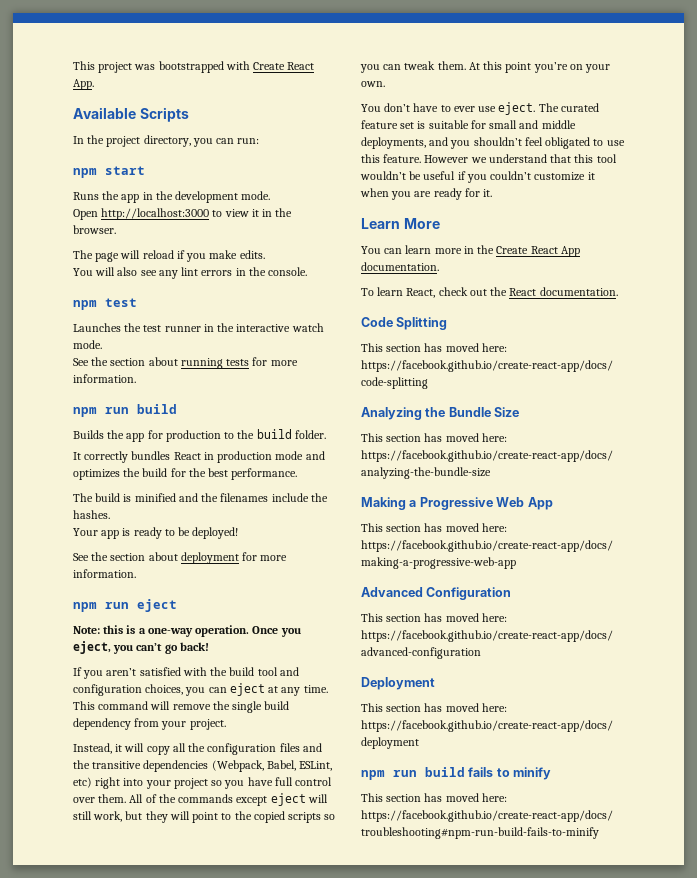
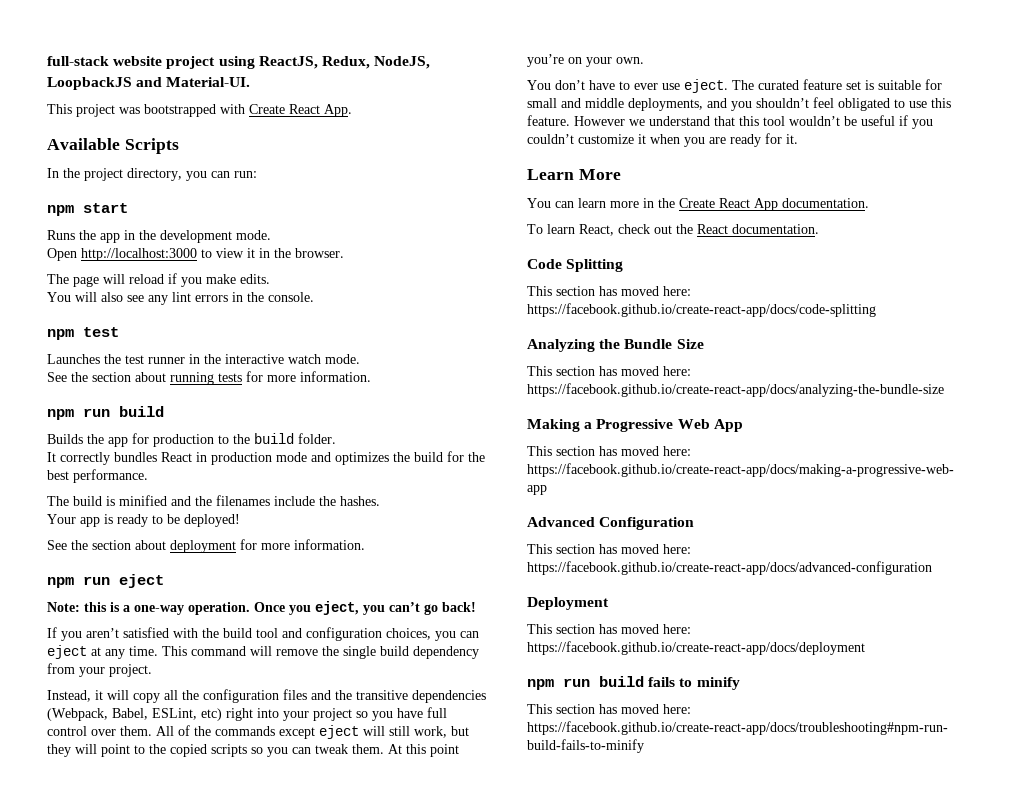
+ full-stack website project using ReactJS, Redux, NodeJS, LoopbackJS and Material-UI.

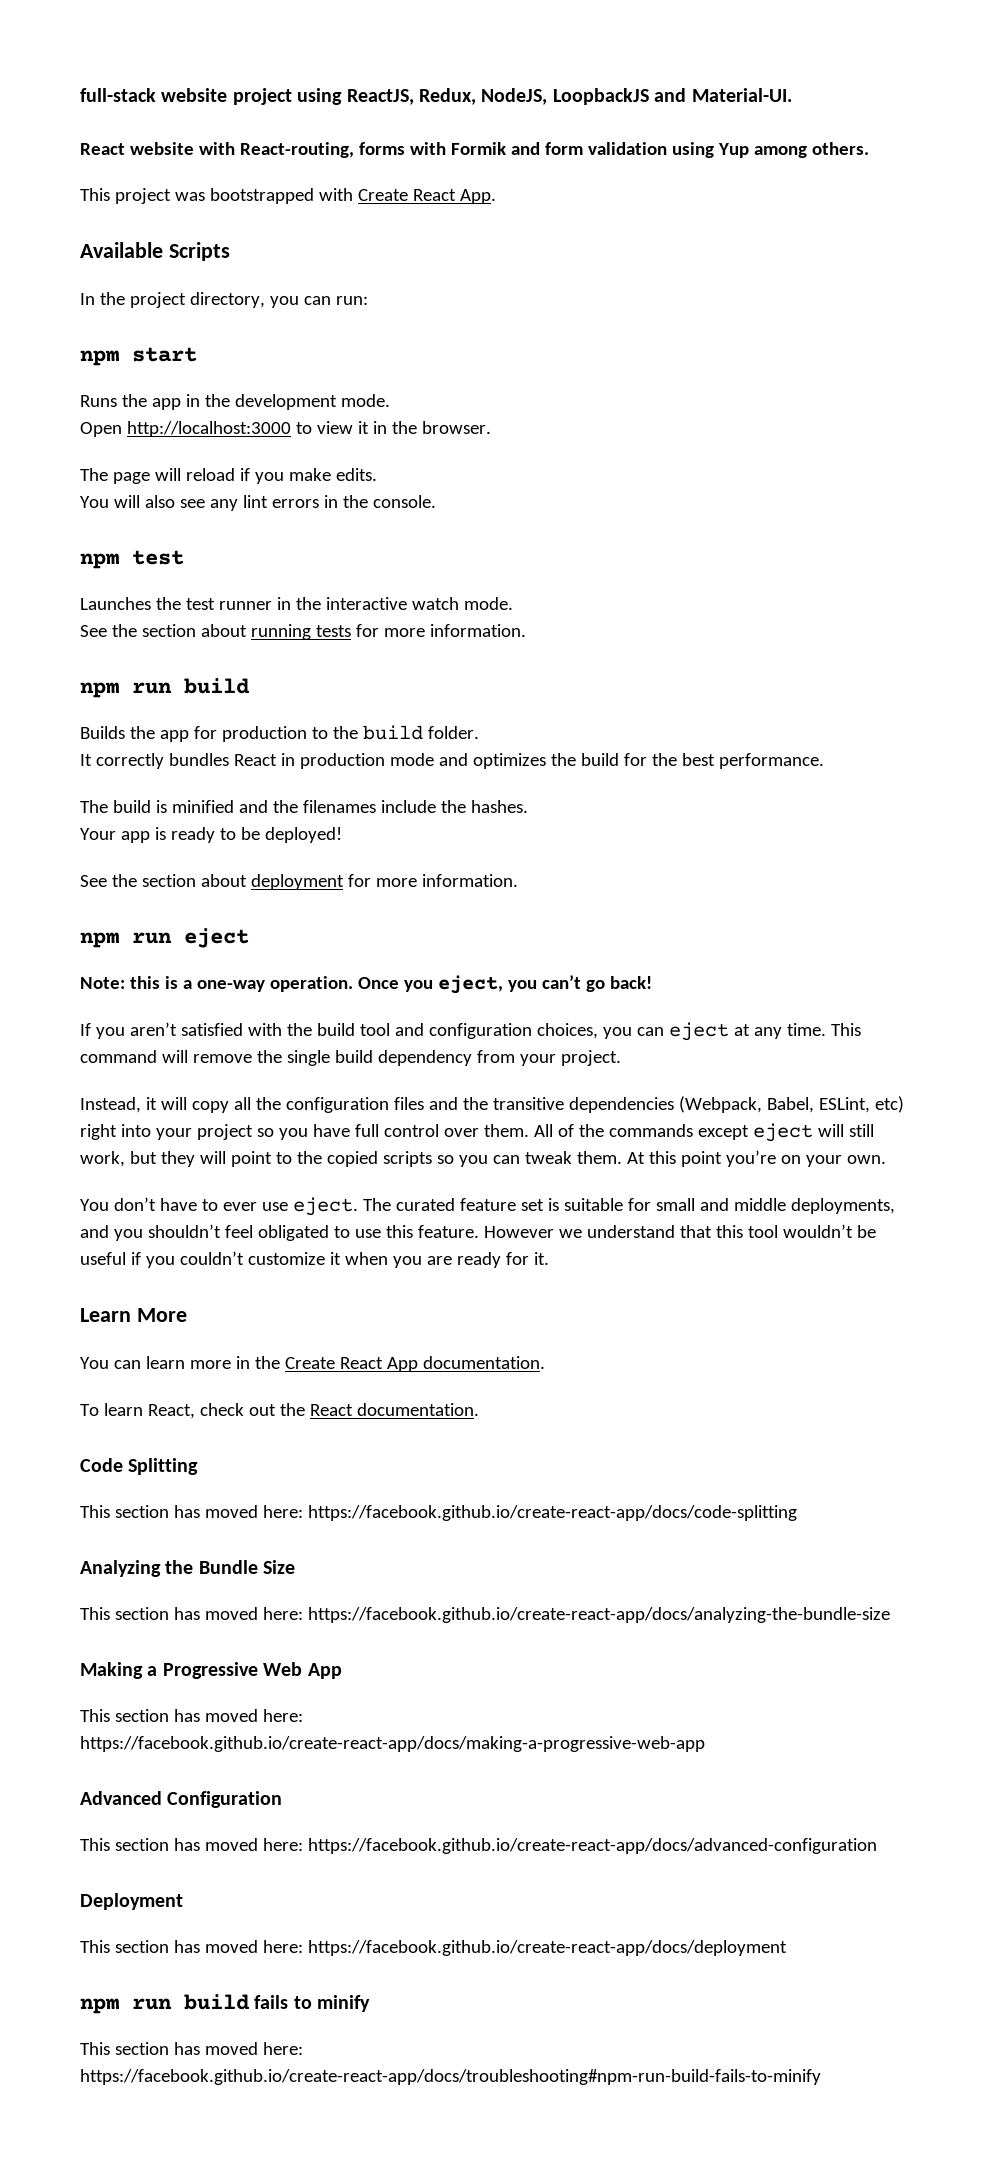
+ React website with React-routing, forms with Formik and form validation using Yup among others.

